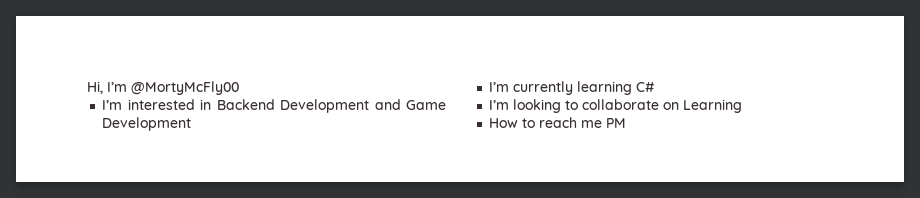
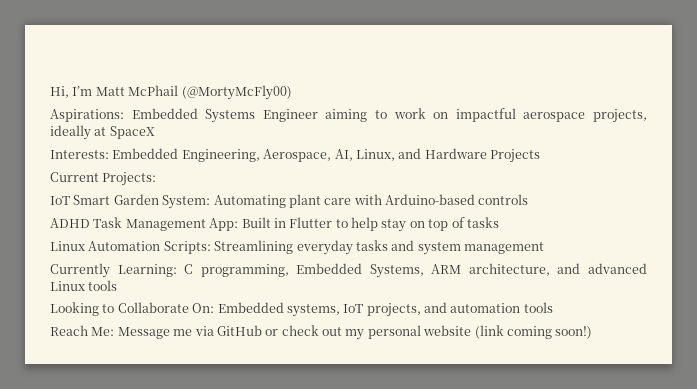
- Hi, I’m @MortyMcFly00
- I’m interested in Backend Development and Game Development
- I’m currently learning C#
- I’m looking to collaborate on Learning
- How to reach me PM
+ Hi, I’m Matt McPhail (@MortyMcFly00)
+ Aspirations: Embedded Systems Engineer aiming to work on impactful aerospace projects, ideally at SpaceX
+ Interests: Embedded Engineering, Aerospace, AI, Linux, and Hardware Projects
+ Current Projects:
+ IoT Smart Garden System: Automating plant care with Arduino-based controls
+ ADHD Task Management App: Built in Flutter to help stay on top of tasks
+ Linux Automation Scripts: Streamlining everyday tasks and system management
+ Currently Learning: C programming, Embedded Systems, ARM architecture, and advanced Linux tools
+ Looking to Collaborate On: Embedded systems, IoT projects, and automation tools
+ Reach Me: Message me via GitHub or check out my personal website (link coming soon!)

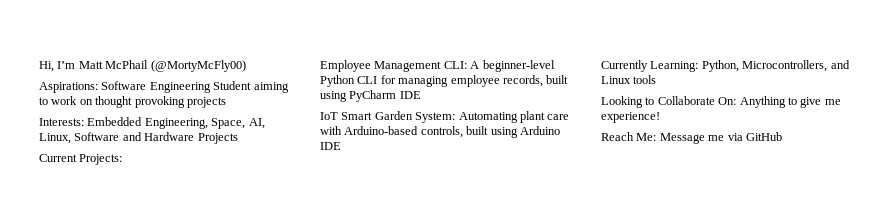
- Aspirations: Embedded Systems Engineer aiming to work on impactful aerospace projects, ideally at SpaceX
+ Aspirations: Software Engineering Student aiming to work on thought provoking projects
- Interests: Embedded Engineering, Aerospace, AI, Linux, and Hardware Projects
+ Interests: Embedded Engineering, Space, AI, Linux, Software and Hardware Projects
+ Employee Management CLI: A beginner-level Python CLI for managing employee records, built using PyCharm IDE
- IoT Smart Garden System: Automating plant care with Arduino-based controls
- ADHD Task Management App: Built in Flutter to help stay on top of tasks
- Linux Automation Scripts: Streamlining everyday tasks and system management
- Currently Learning: C programming, Embedded Systems, ARM architecture, and advanced Linux tools
+ IoT Smart Garden System: Automating plant care with Arduino-based controls, built using Arduino IDE
+ Currently Learning: Python, Microcontrollers, and Linux tools
- Looking to Collaborate On: Embedded systems, IoT projects, and automation tools
+ Looking to Collaborate On: Anything to give me experience!
- Reach Me: Message me via GitHub or check out my personal website (link coming soon!)
+ Reach Me: Message me via GitHub

